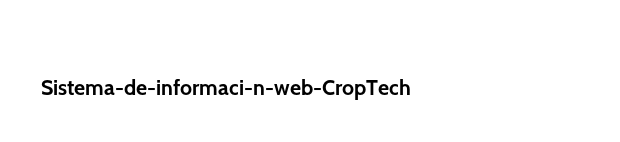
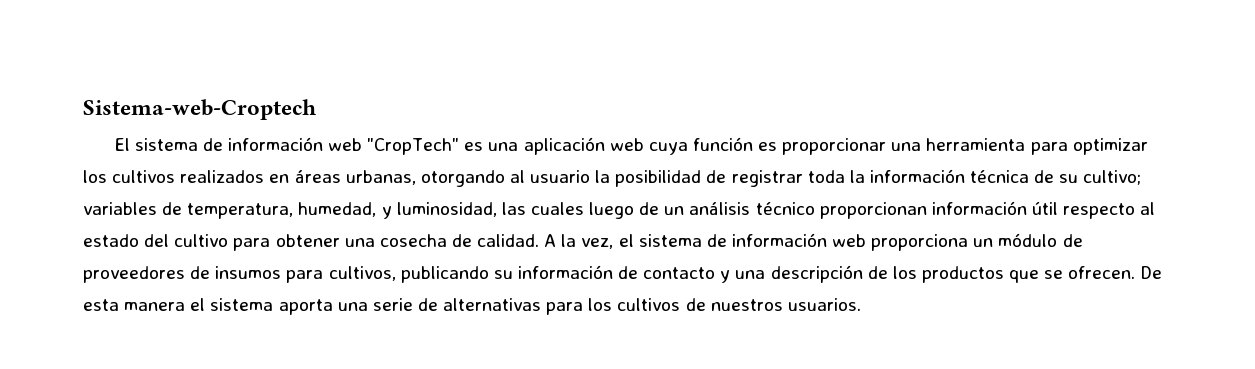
- Sistema-de-informaci-n-web-CropTech
+ Sistema-web-Croptech
+ El sistema de información web "CropTech" es una aplicación web cuya función es proporcionar una herramienta para optimizar los cultivos realizados en áreas urbanas, otorgando al usuario la posibilidad de registrar toda la información técnica de su cultivo; variables de temperatura, humedad, y luminosidad, las cuales luego de un análisis técnico proporcionan información útil respecto al estado del cultivo para obtener una cosecha de calidad. A la vez, el sistema de información web proporciona un módulo de proveedores de insumos para cultivos, publicando su información de contacto y una descripción de los productos que se ofrecen. De esta manera el sistema aporta una serie de alternativas para los cultivos de nuestros usuarios.

